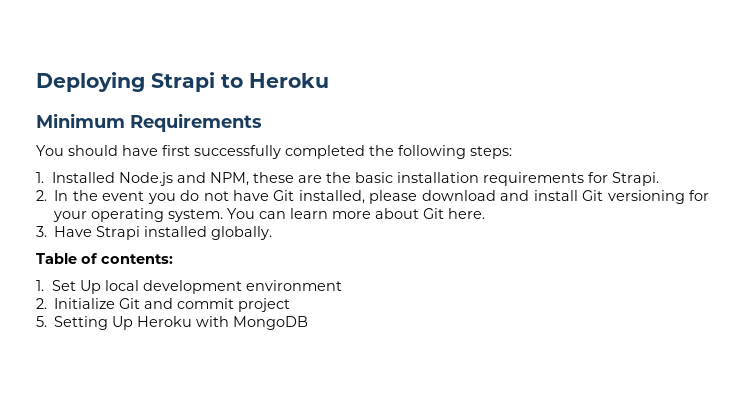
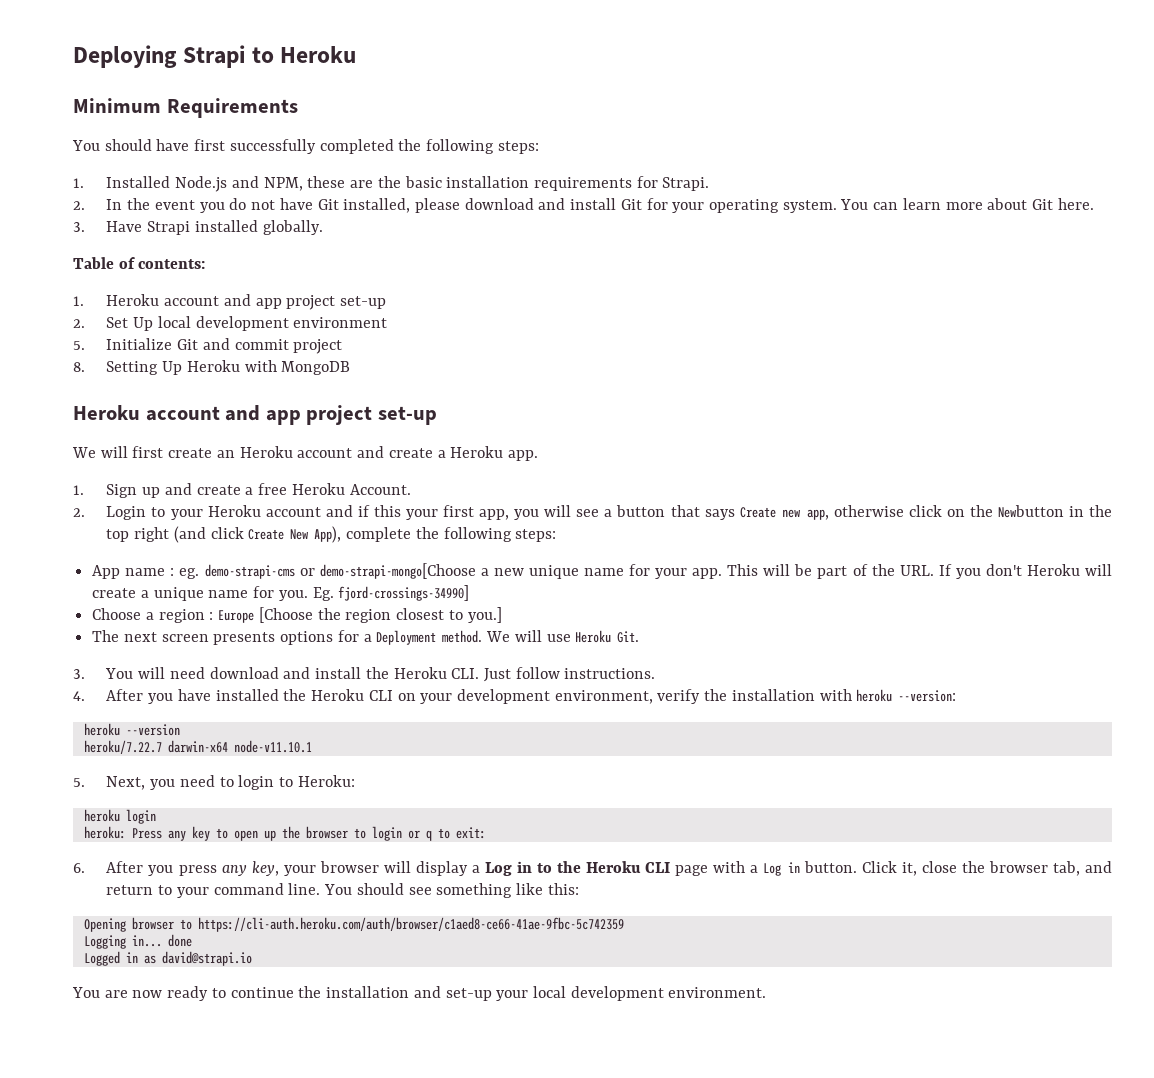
- 2. In the event you do not have Git installed, please download and install Git versioning for your operating system.
+ 2. In the event you do not have Git installed, please download and install Git for your operating system.
- 1. Set Up local development environment
+ 1. Heroku account and app project set-up
+ 2. Set Up local development environment
- 2. Initialize Git and commit project
+ 5. Initialize Git and commit project
- 5. Setting Up Heroku with MongoDB
+ 8. Setting Up Heroku with MongoDB
+ Heroku account and app project set-up
+ We will first create an Heroku account and create a Heroku app.
+ 1. Sign up and create a free Heroku Account.
+ 2. Login to your Heroku account and if this your first app, you will see a button that says Create new app, otherwise click on the Newbutton in the top right (and click Create New App), complete the following steps:
+ App name : eg. demo-strapi-cms or demo-strapi-mongo[Choose a new unique name for your app. This will be part of the URL. If you don't Heroku will create a unique name for you. Eg. fjord-crossings-34990]
+ Choose a region : Europe [Choose the region closest to you.]
+ The next screen presents options for a Deployment method. We will use Heroku Git.
+ 3. You will need download and install the Heroku CLI. Just follow instructions.
+ 4. After you have installed the Heroku CLI on your development environment, verify the installation with heroku --version:
+ heroku --version
+ heroku/7.22.7 darwin-x64 node-v11.10.1
+ 5. Next, you need to login to Heroku:
+ heroku login
+ heroku: Press any key to open up the browser to login or q to exit:
+ 6. After you press any key, your browser will display a Log in to the Heroku CLI page with a Log in button. Click it, close the browser tab, and return to your command line. You should see something like this:
+ Opening browser to https://cli-auth.heroku.com/auth/browser/c1aed8-ce66-41ae-9fbc-5c742359
+ Logging in... done
+ Logged in as david@strapi.io
+ You are now ready to continue the installation and set-up your local development environment.

